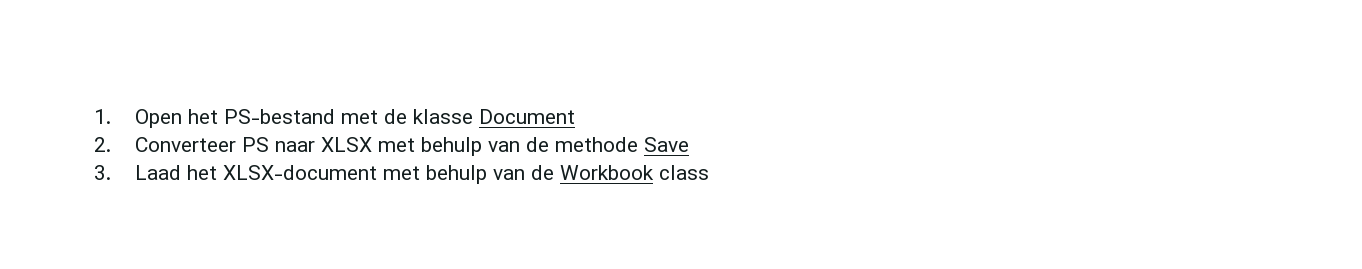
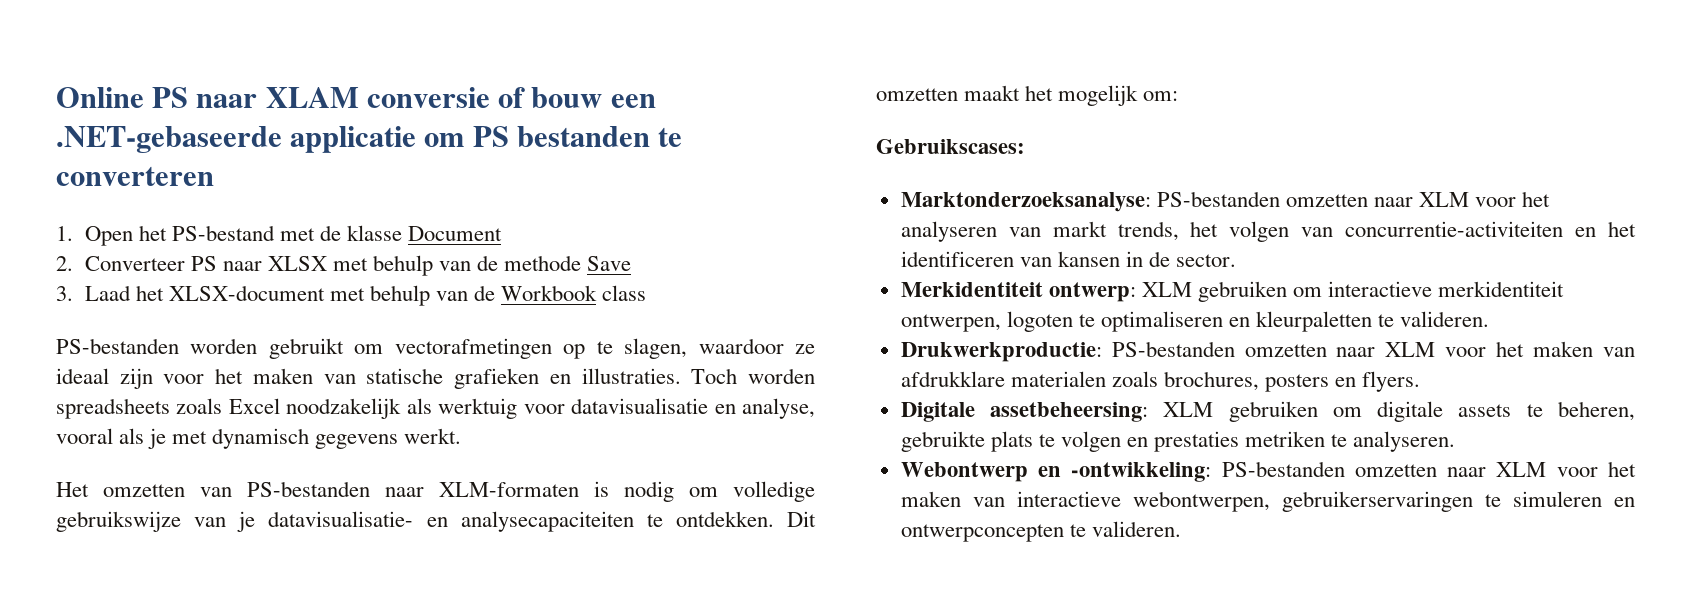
+ Online PS naar XLAM conversie of bouw een .NET-gebaseerde applicatie om PS bestanden te converteren
+ PS-bestanden worden gebruikt om vectorafmetingen op te slagen, waardoor ze ideaal zijn voor het maken van statische grafieken en illustraties. Toch worden spreadsheets zoals Excel noodzakelijk als werktuig voor datavisualisatie en analyse, vooral als je met dynamisch gegevens werkt.
+ Het omzetten van PS-bestanden naar XLM-formaten is nodig om volledige gebruikswijze van je datavisualisatie- en analysecapaciteiten te ontdekken. Dit omzetten maakt het mogelijk om:
+ Gebruikscases:
+ Marktonderzoeksanalyse: PS-bestanden omzetten naar XLM voor het analyseren van markt trends, het volgen van concurrentie-activiteiten en het identificeren van kansen in de sector.
+ Merkidentiteit ontwerp: XLM gebruiken om interactieve merkidentiteit ontwerpen, logoten te optimaliseren en kleurpaletten te valideren.
+ Drukwerkproductie: PS-bestanden omzetten naar XLM voor het maken van afdrukklare materialen zoals brochures, posters en flyers.
+ Digitale assetbeheersing: XLM gebruiken om digitale assets te beheren, gebruikte plats te volgen en prestaties metriken te analyseren.
+ Webontwerp en -ontwikkeling: PS-bestanden omzetten naar XLM voor het maken van interactieve webontwerpen, gebruikerservaringen te simuleren en ontwerpconcepten te valideren.

